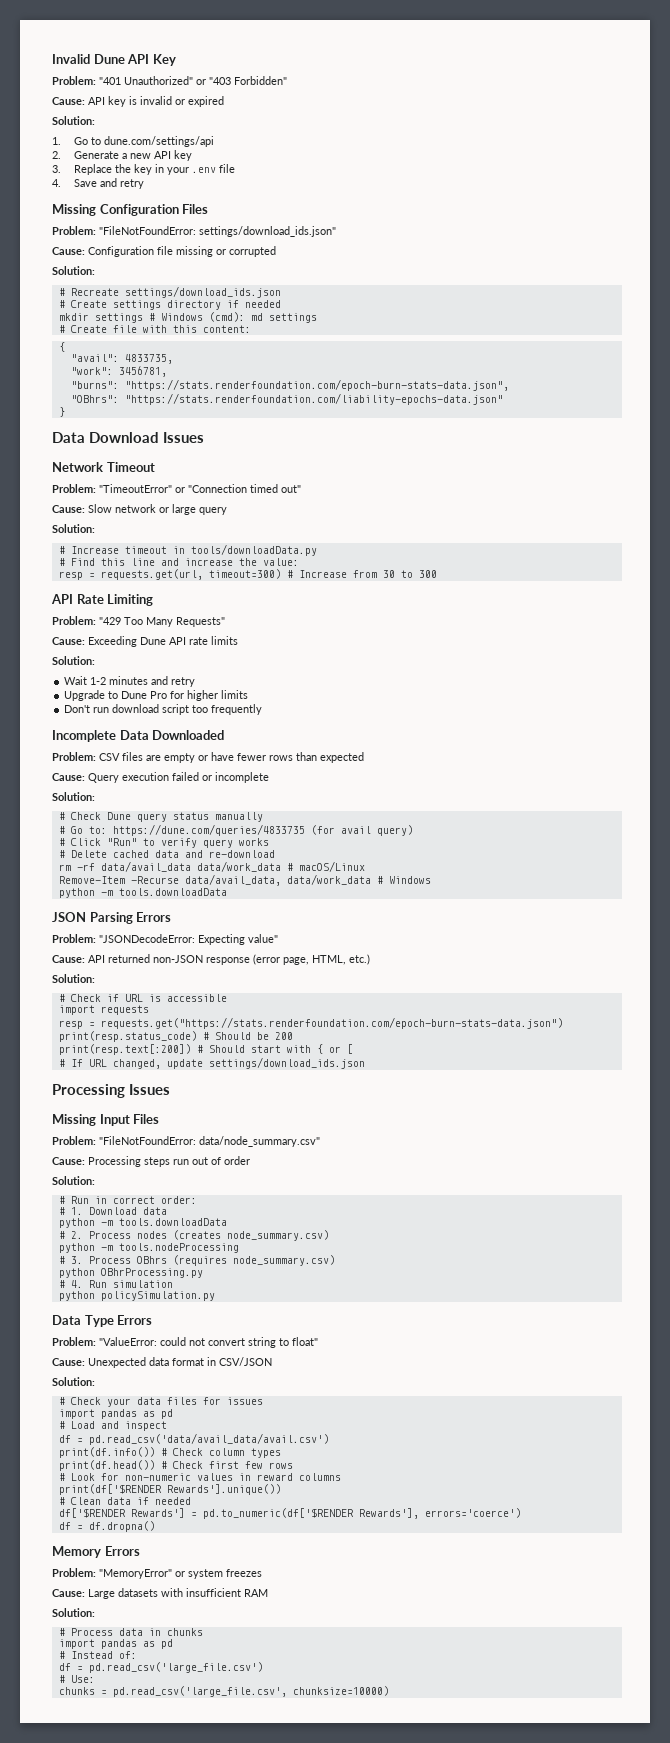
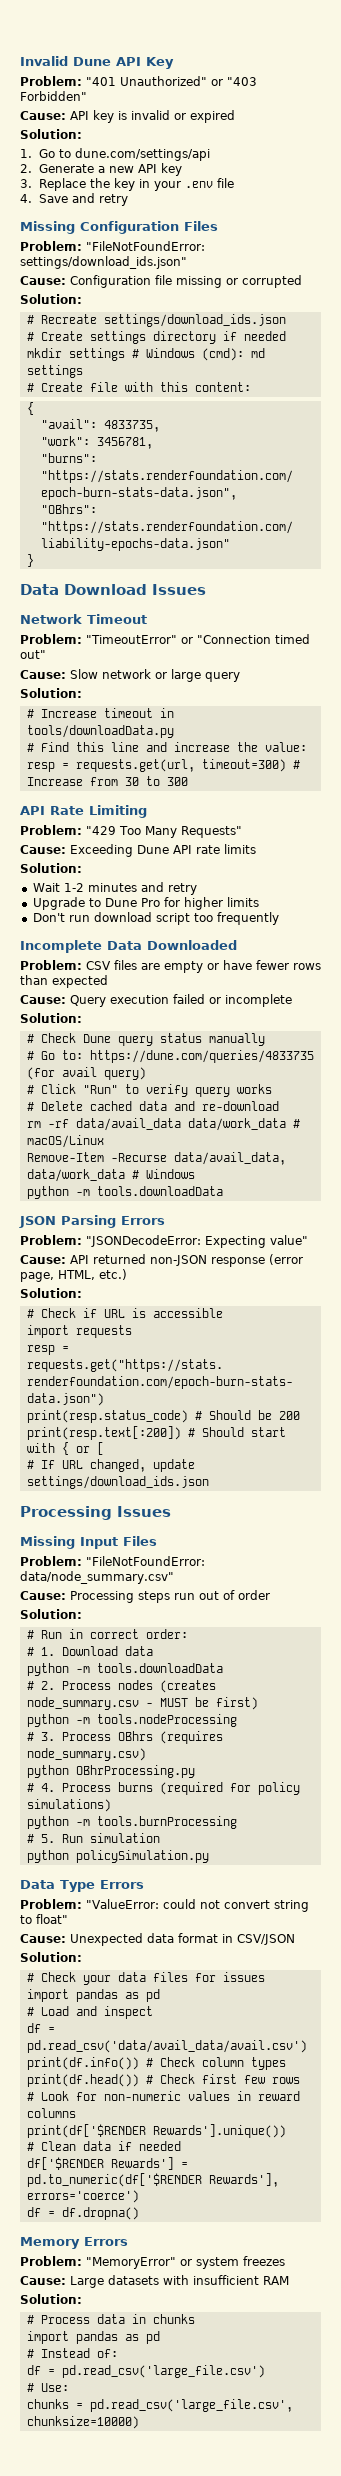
- # 2. Process nodes (creates node_summary.csv)
+ # 2. Process nodes (creates node_summary.csv - MUST be first)
- # 4. Run simulation
+ # 4. Process burns (required for policy simulations)
+ python -m tools.burnProcessing
+ # 5. Run simulation

